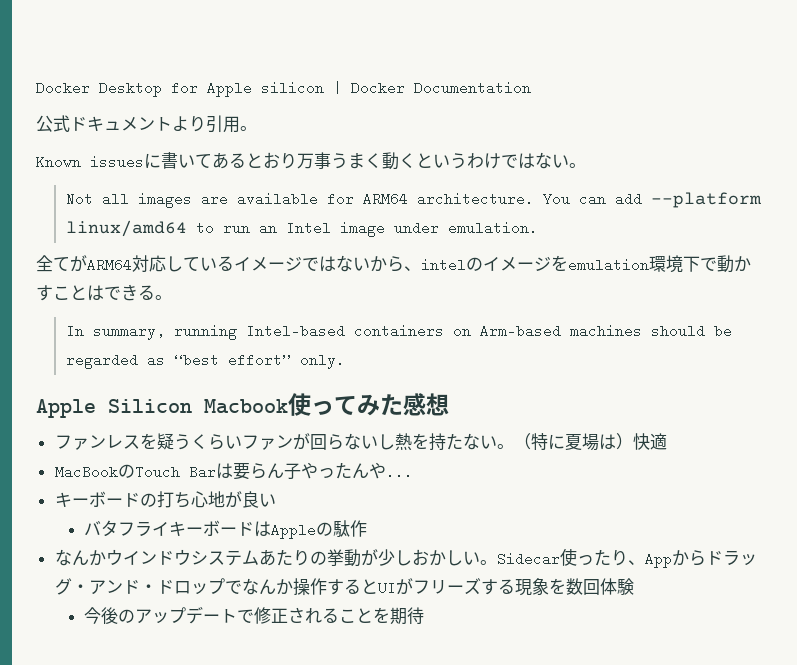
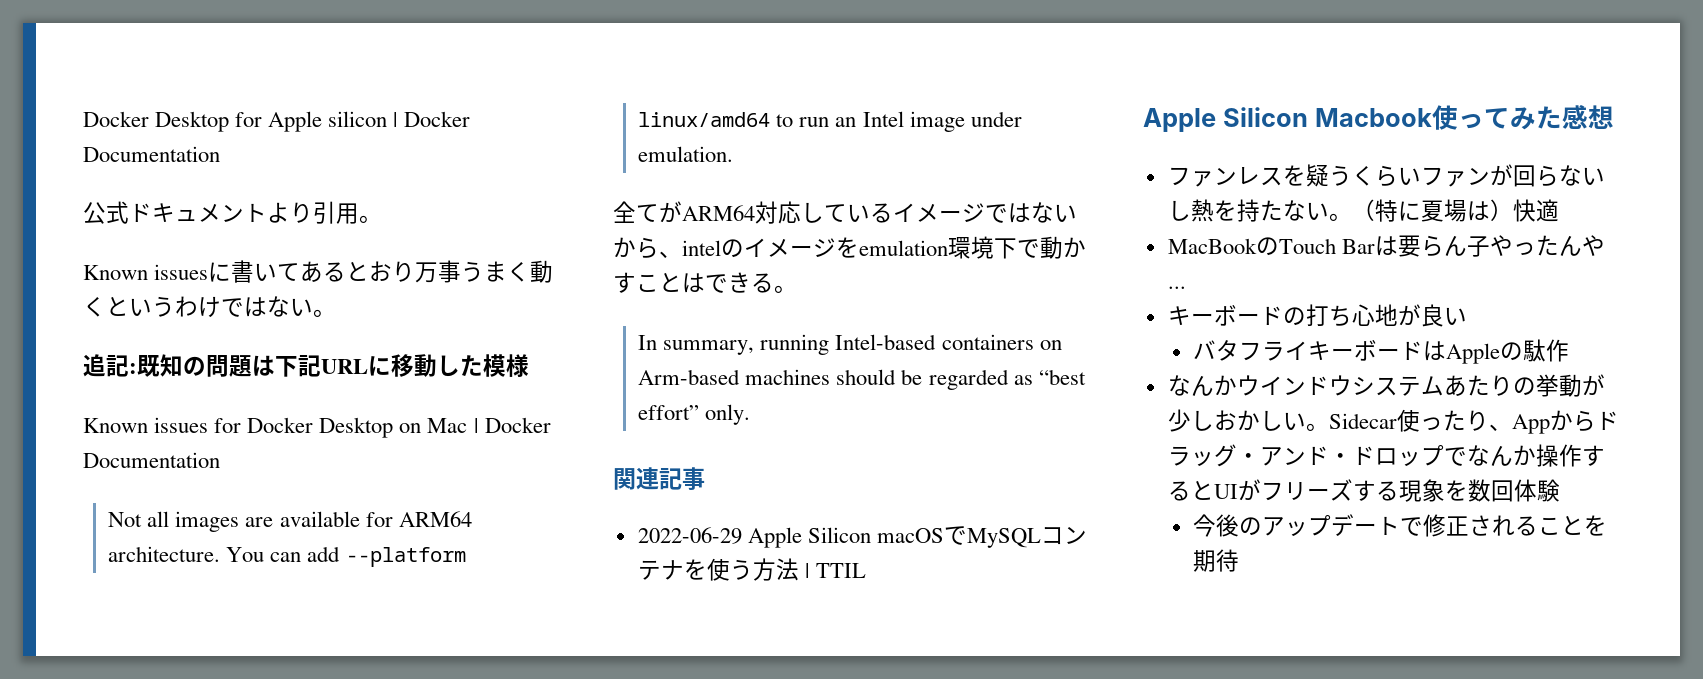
+ 追記:既知の問題は下記URLに移動した模様
+ Known issues for Docker Desktop on Mac | Docker Documentation
+ 関連記事
+ 2022-06-29 Apple Silicon macOSでMySQLコンテナを使う方法 | TTIL

